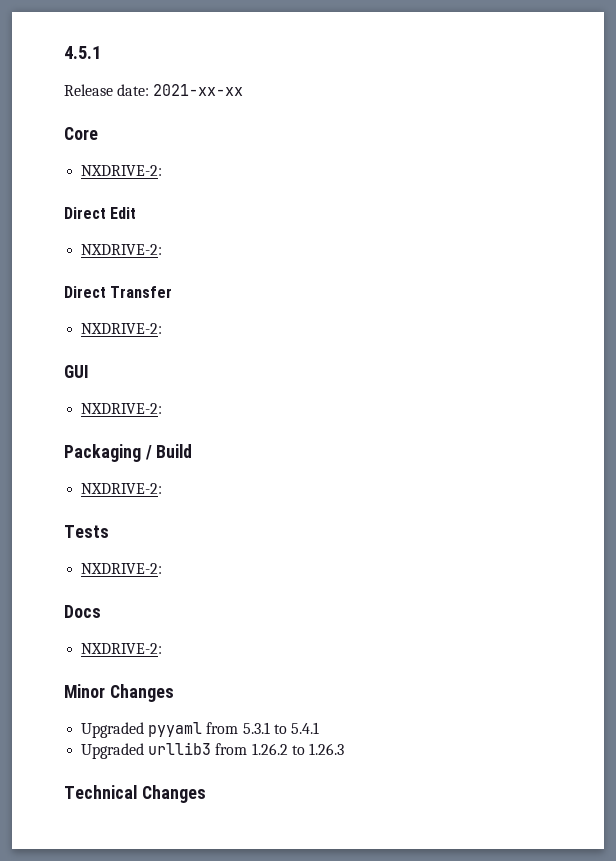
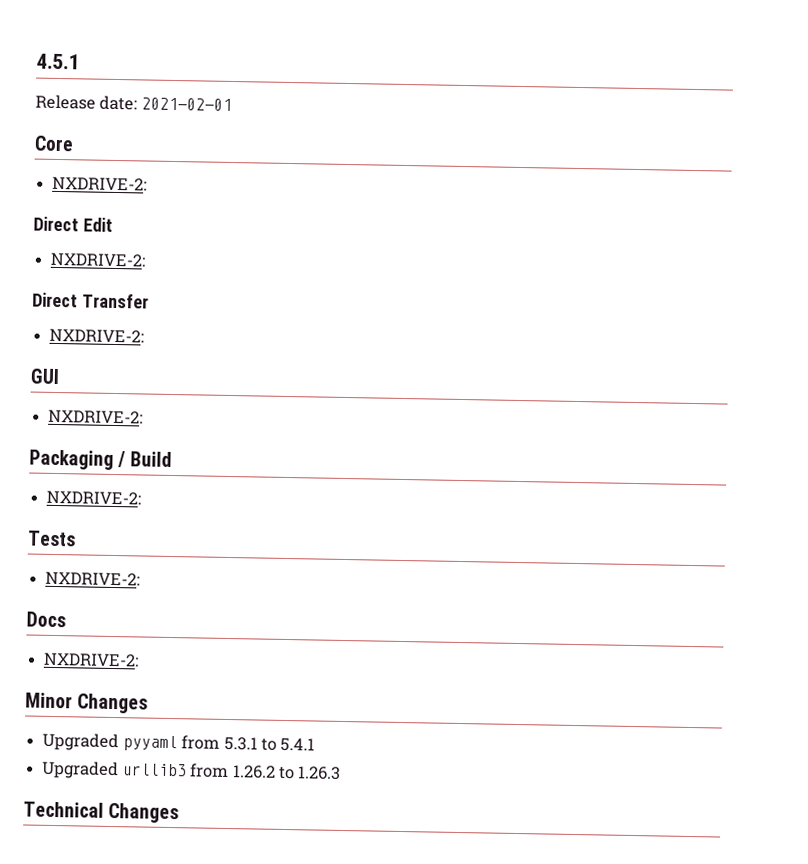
- Release date: 2021-xx-xx
+ Release date: 2021-02-01

